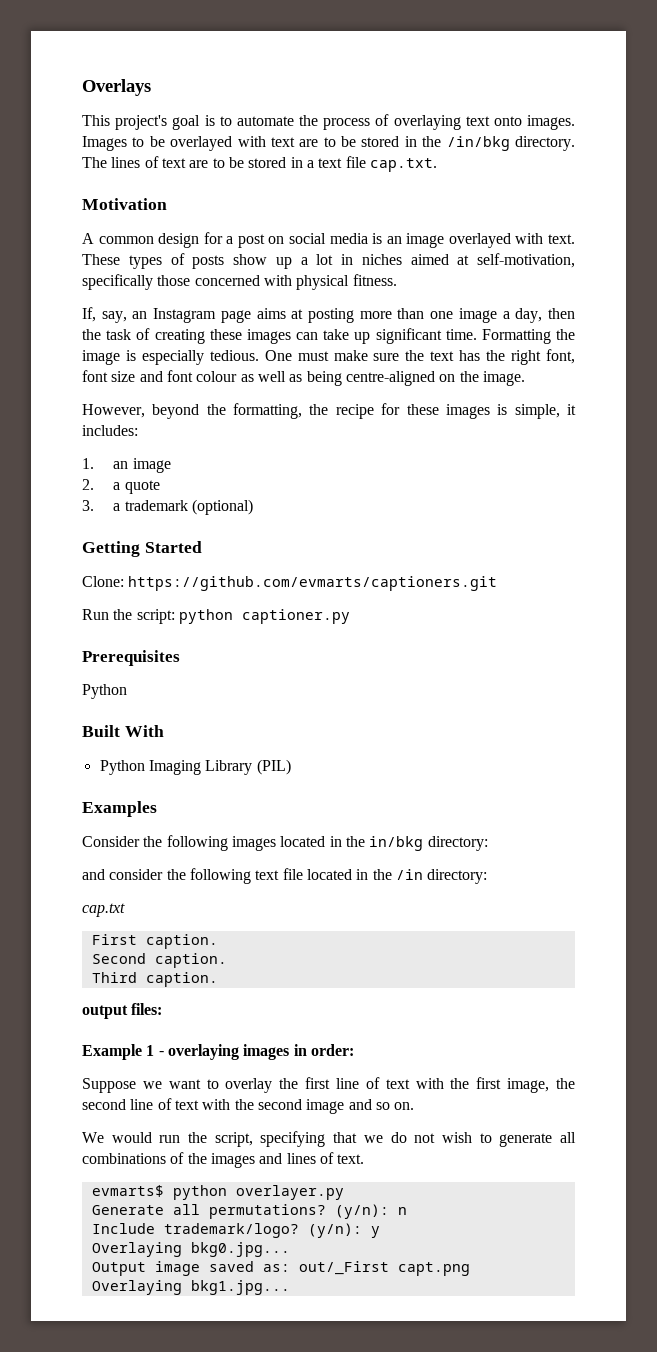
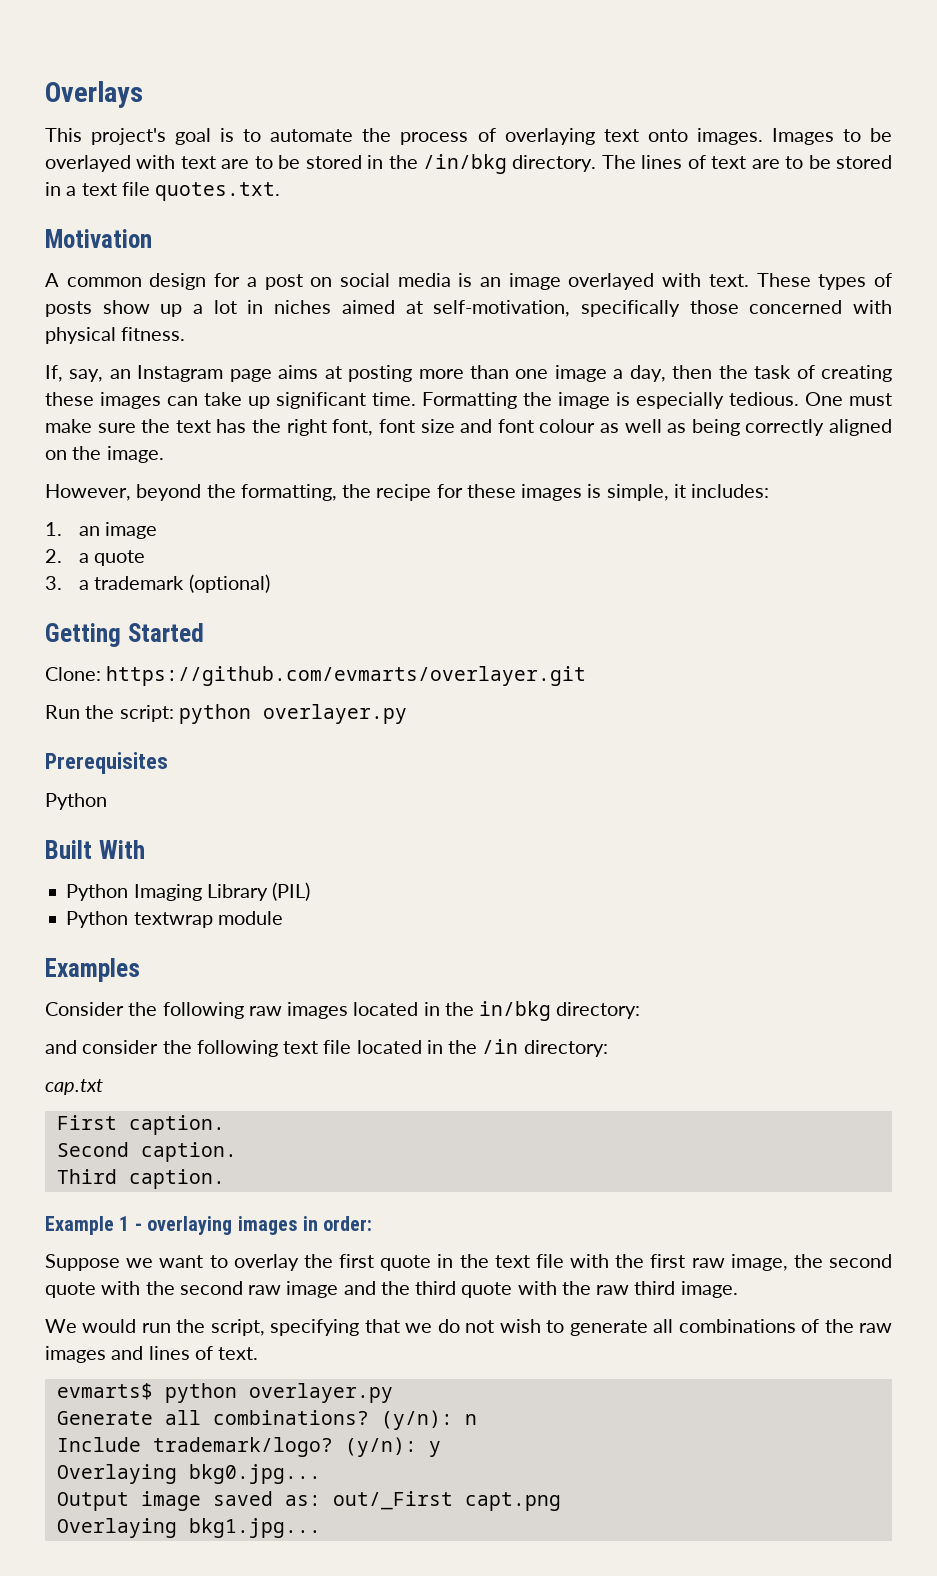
- The lines of text are to be stored in a text file cap.txt.
+ The lines of text are to be stored in a text file quotes.txt.
- One must make sure the text has the right font, font size and font colour as well as being centre-aligned on the image.
+ One must make sure the text has the right font, font size and font colour as well as being correctly aligned on the image.
- Clone: https://github.com/evmarts/captioners.git
+ Clone: https://github.com/evmarts/overlayer.git
- Run the script: python captioner.py
+ Run the script: python overlayer.py
+ Python textwrap module
- Consider the following images located in the in/bkg directory:
+ Consider the following raw images located in the in/bkg directory:
- output files:
- Suppose we want to overlay the first line of text with the first image, the second line of text with the second image and so on.
+ Suppose we want to overlay the first quote in the text file with the first raw image, the second quote with the second raw image and the third quote with the raw third image.
- We would run the script, specifying that we do not wish to generate all combinations of the images and lines of text.
+ We would run the script, specifying that we do not wish to generate all combinations of the raw images and lines of text.
- Generate all permutations?
+ Generate all combinations?

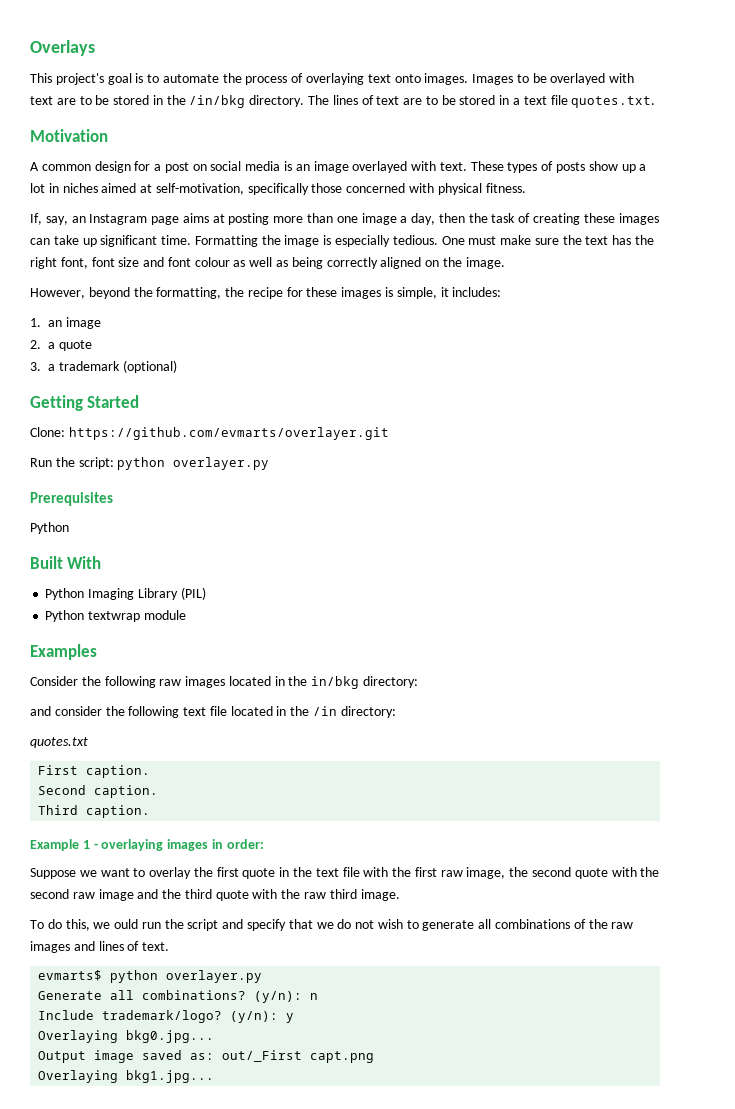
- cap.txt
+ quotes.txt
- We would run the script, specifying that we do not wish to generate all combinations of the raw images and lines of text.
+ To do this, we ould run the script and specify that we do not wish to generate all combinations of the raw images and lines of text.

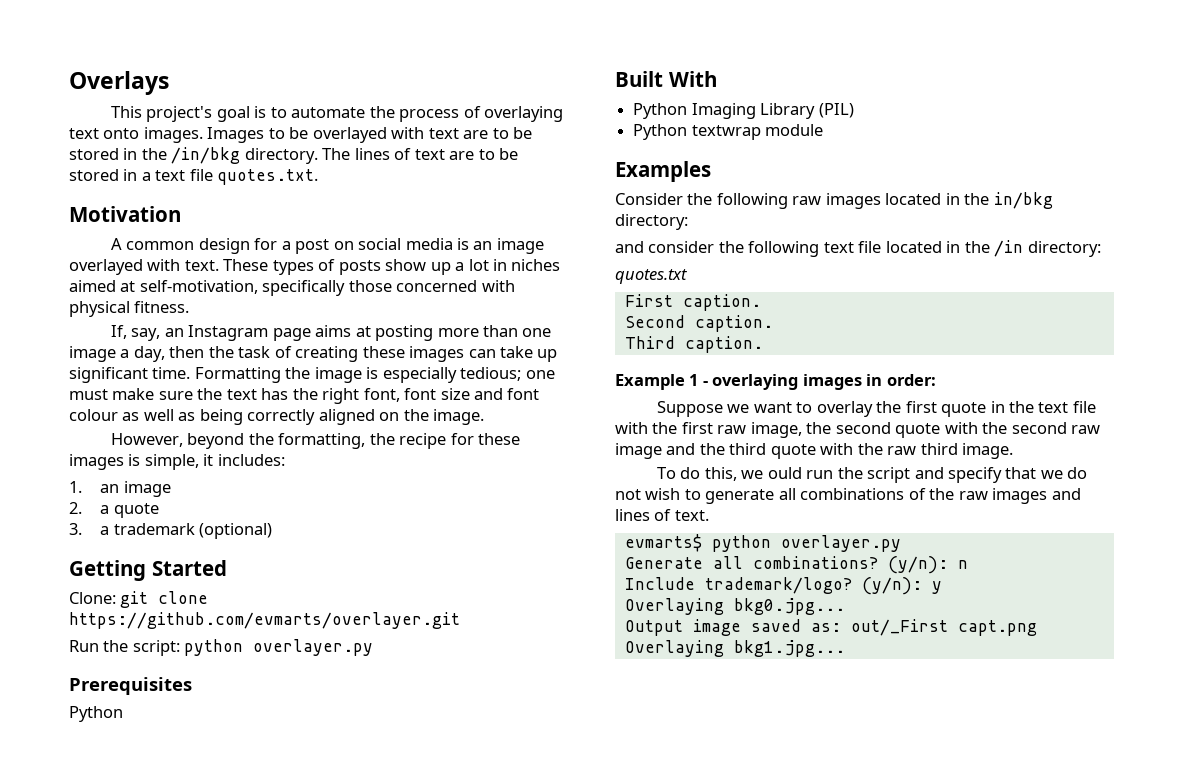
- Formatting the image is especially tedious. One must make sure the text has the right font, font size and font colour as well as being correctly aligned on the image.
+ Formatting the image is especially tedious; one must make sure the text has the right font, font size and font colour as well as being correctly aligned on the image.
- Clone: https://github.com/evmarts/overlayer.git
+ Clone: git clone https://github.com/evmarts/overlayer.git

